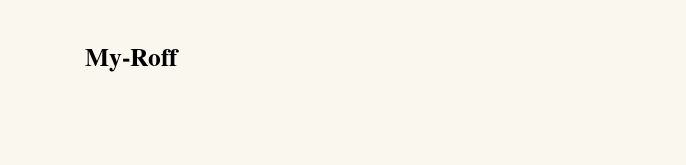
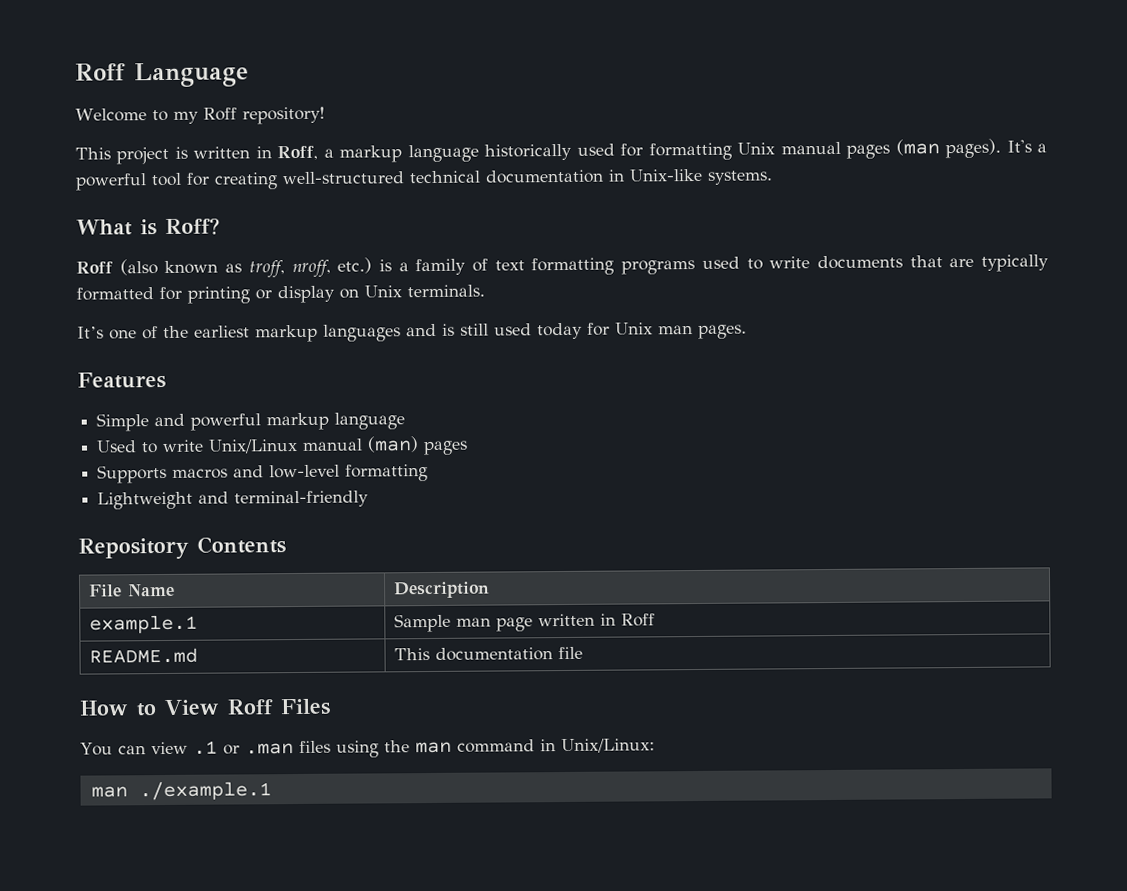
- My-Roff
+ Roff Language
+ Welcome to my Roff repository!
+ This project is written in Roff, a markup language historically used for formatting Unix manual pages (man pages). It's a powerful tool for creating well-structured technical documentation in Unix-like systems.
+ What is Roff?
+ Roff (also known as troff, nroff, etc.) is a family of text formatting programs used to write documents that are typically formatted for printing or display on Unix terminals.
+ It’s one of the earliest markup languages and is still used today for Unix man pages.
+ Features
+ Simple and powerful markup language
+ Used to write Unix/Linux manual (man) pages
+ Supports macros and low-level formatting
+ Lightweight and terminal-friendly
+ Repository Contents
+ File Name | Description
+ example.1 | Sample man page written in Roff
+ README.md | This documentation file
+ How to View Roff Files
+ You can view .1 or .man files using the man command in Unix/Linux:
+ man ./example.1

